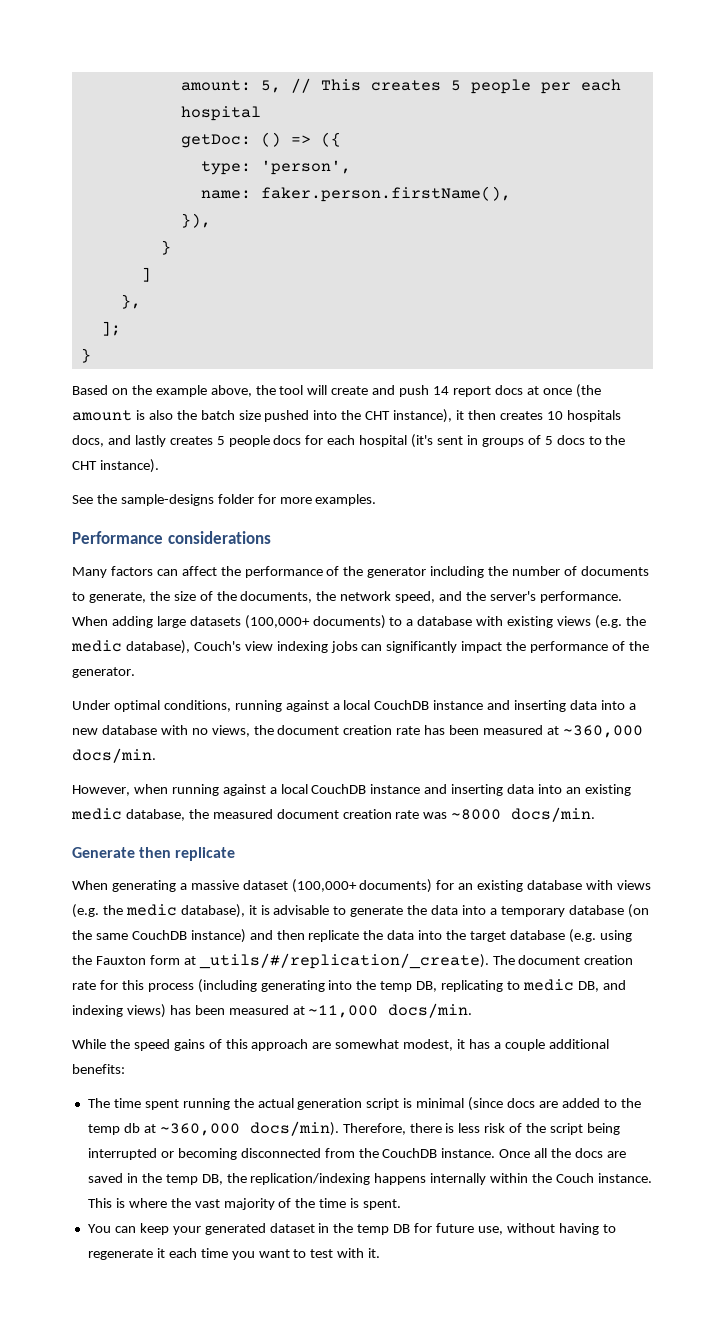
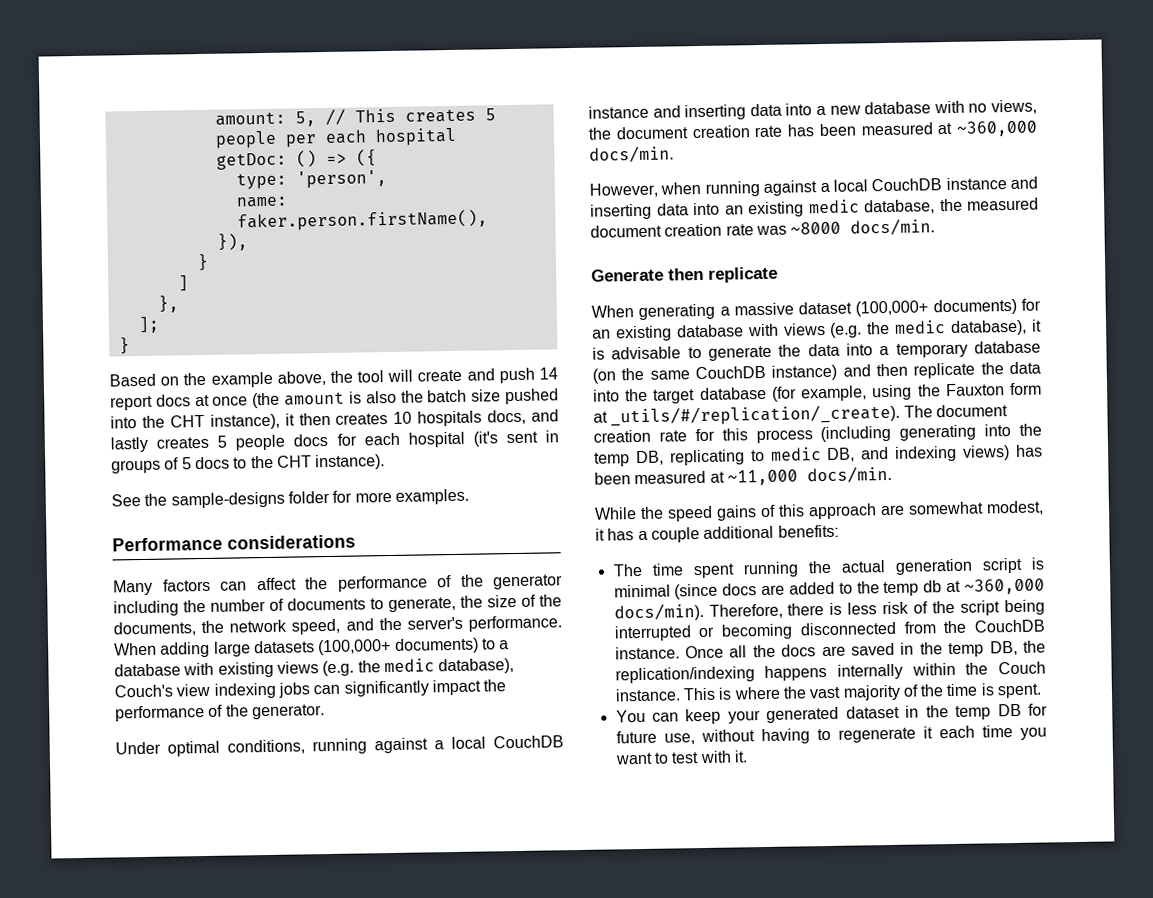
- When generating a massive dataset (100,000+ documents) for an existing database with views (e.g. the medic database), it is advisable to generate the data into a temporary database (on the same CouchDB instance) and then replicate the data into the target database (e.g. using the Fauxton form at _utils/#/replication/_create).
+ When generating a massive dataset (100,000+ documents) for an existing database with views (e.g. the medic database), it is advisable to generate the data into a temporary database (on the same CouchDB instance) and then replicate the data into the target database (for example, using the Fauxton form at _utils/#/replication/_create).

